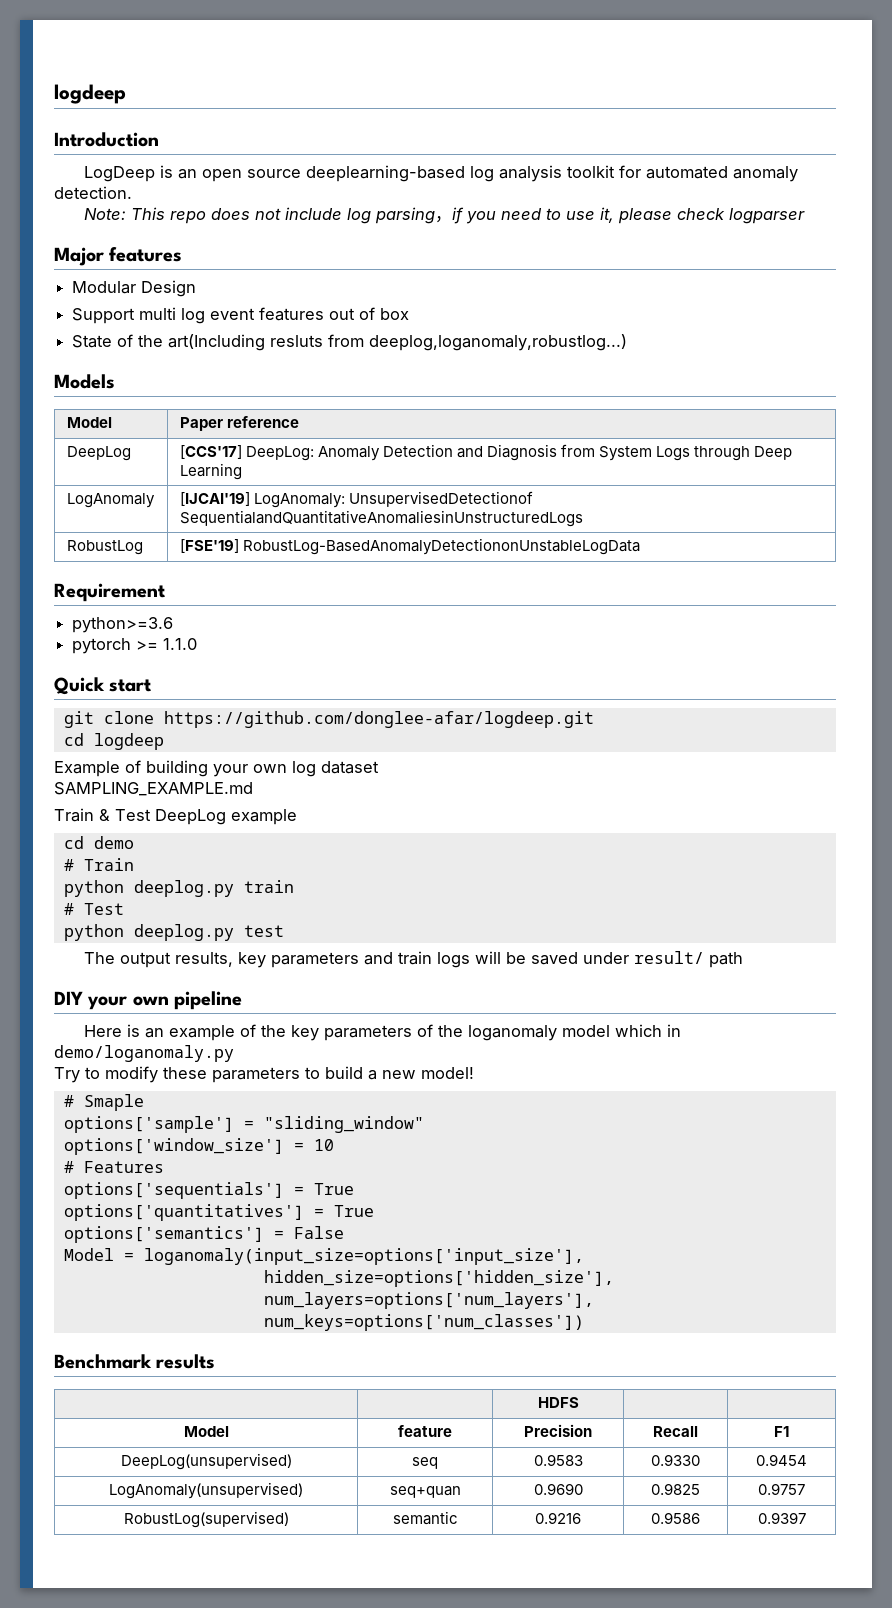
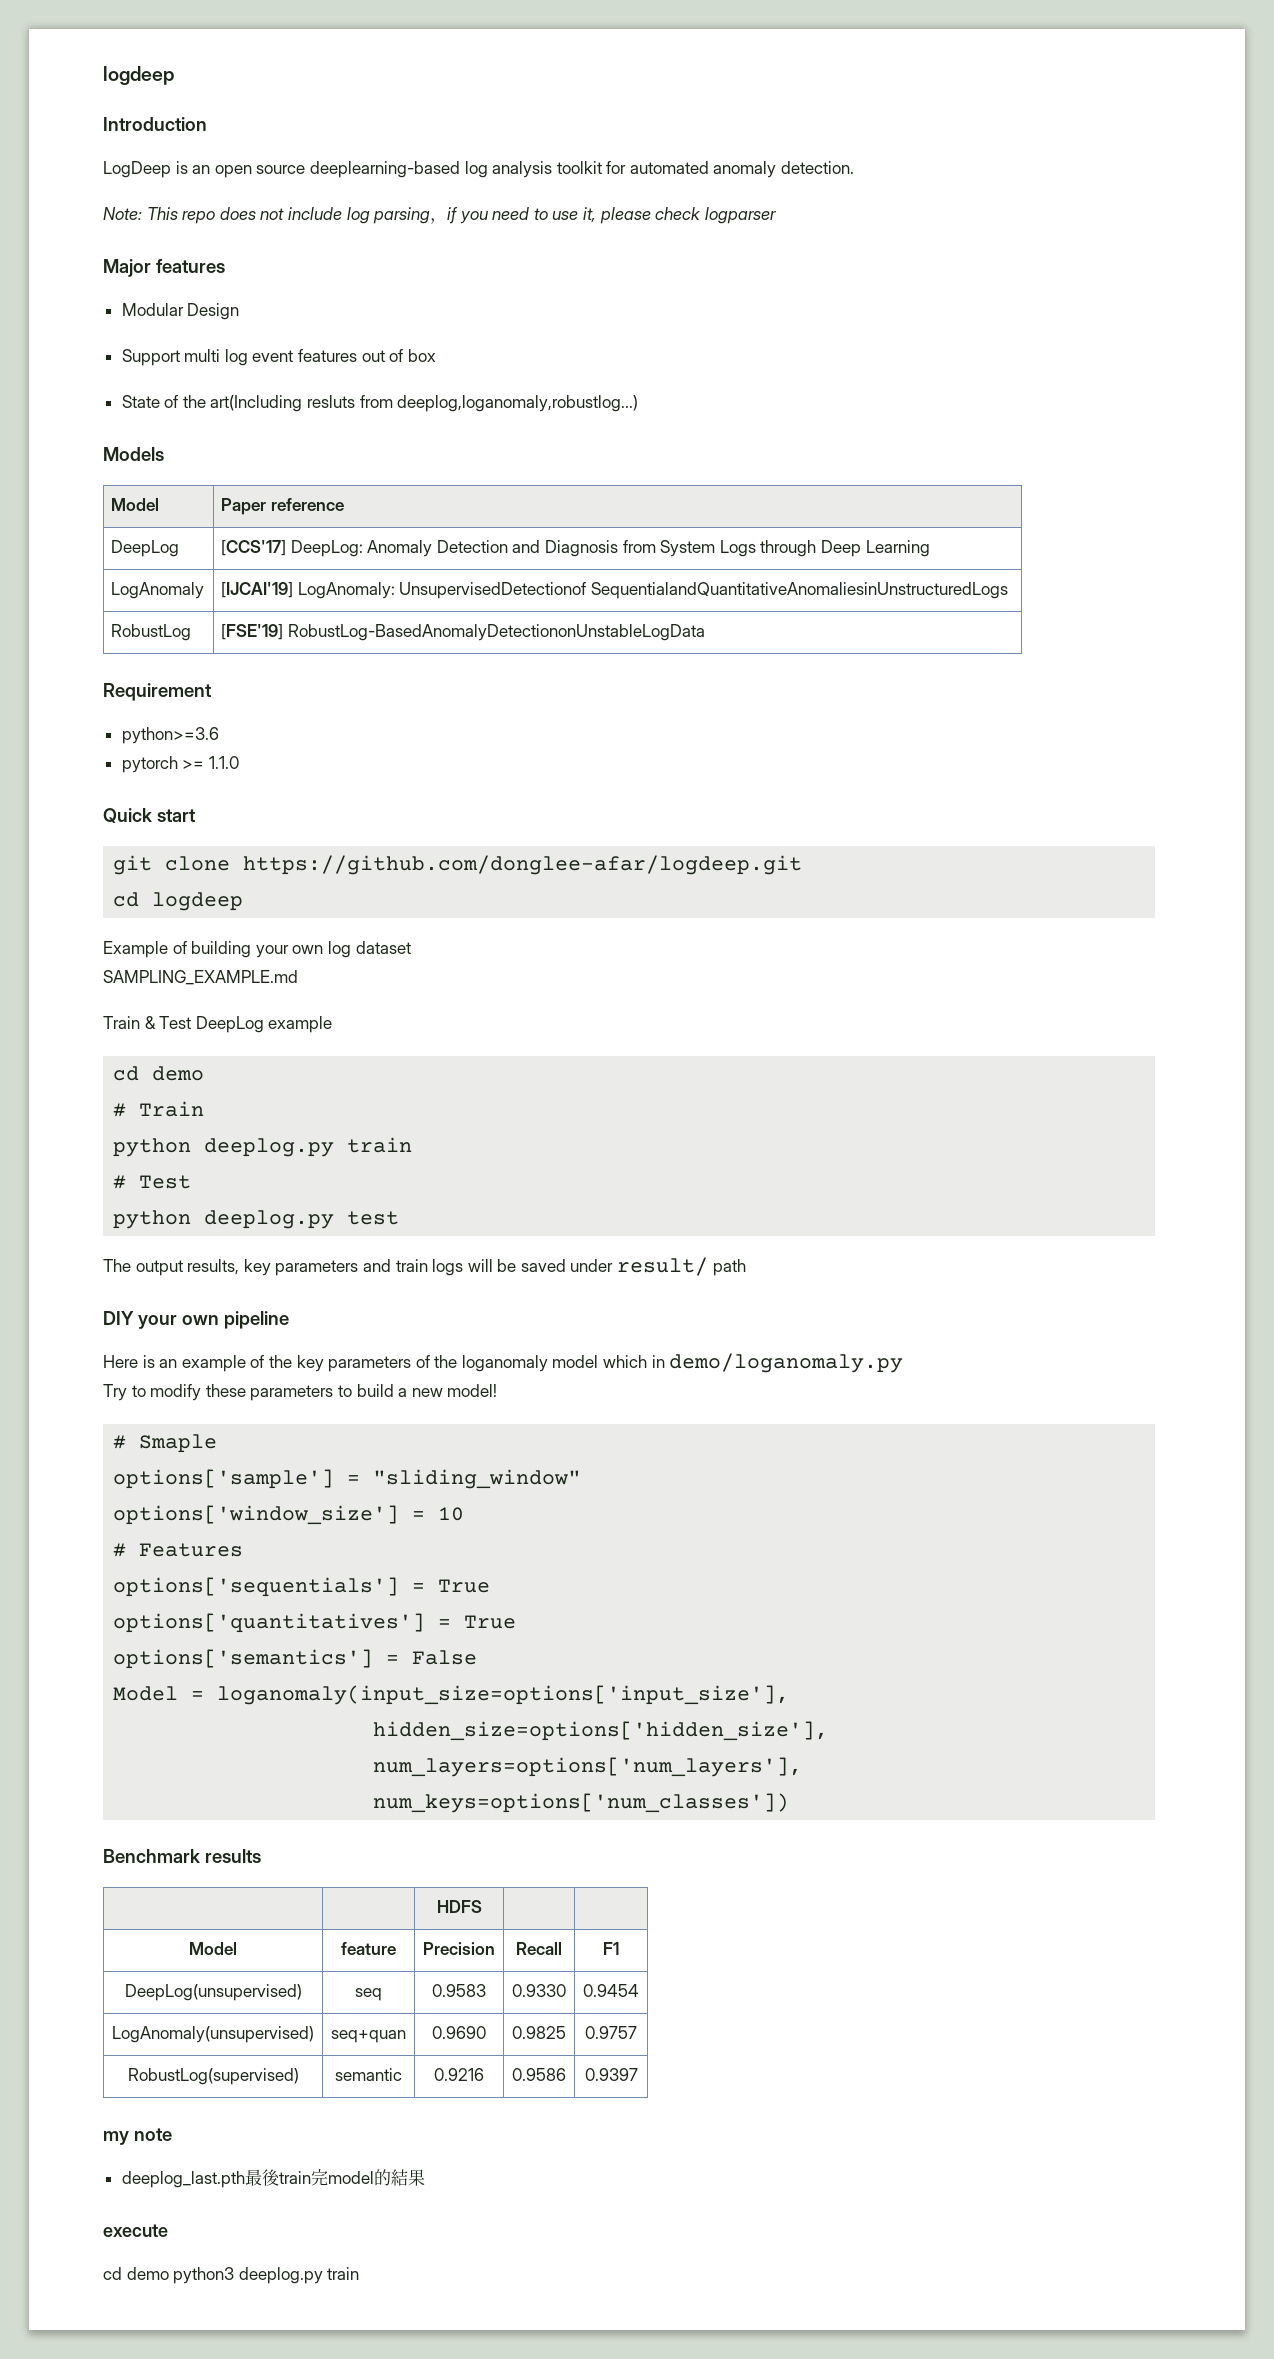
+ my note
+ deeplog_last.pth最後train完model的結果
+ execute
+ cd demo python3 deeplog.py train

